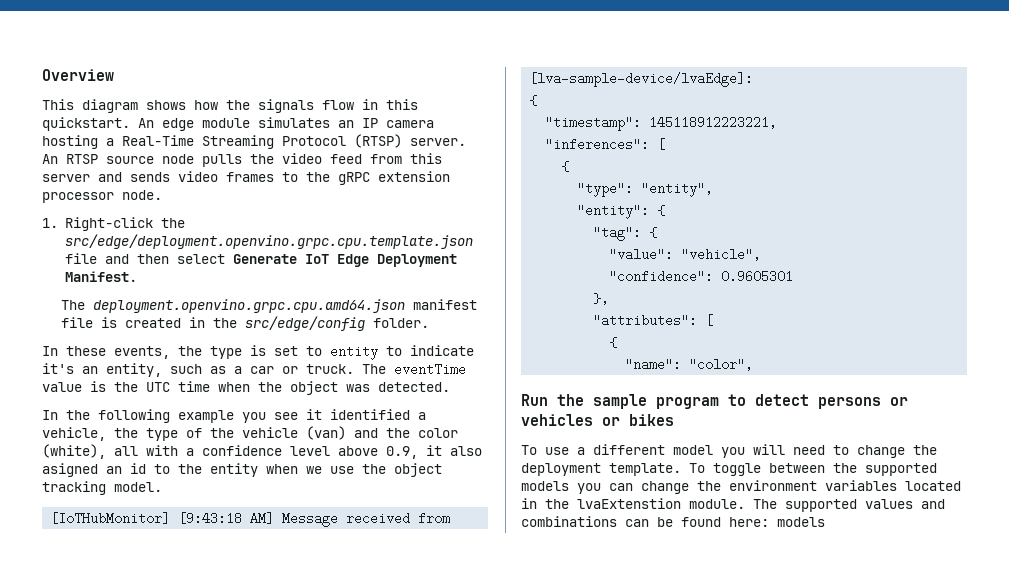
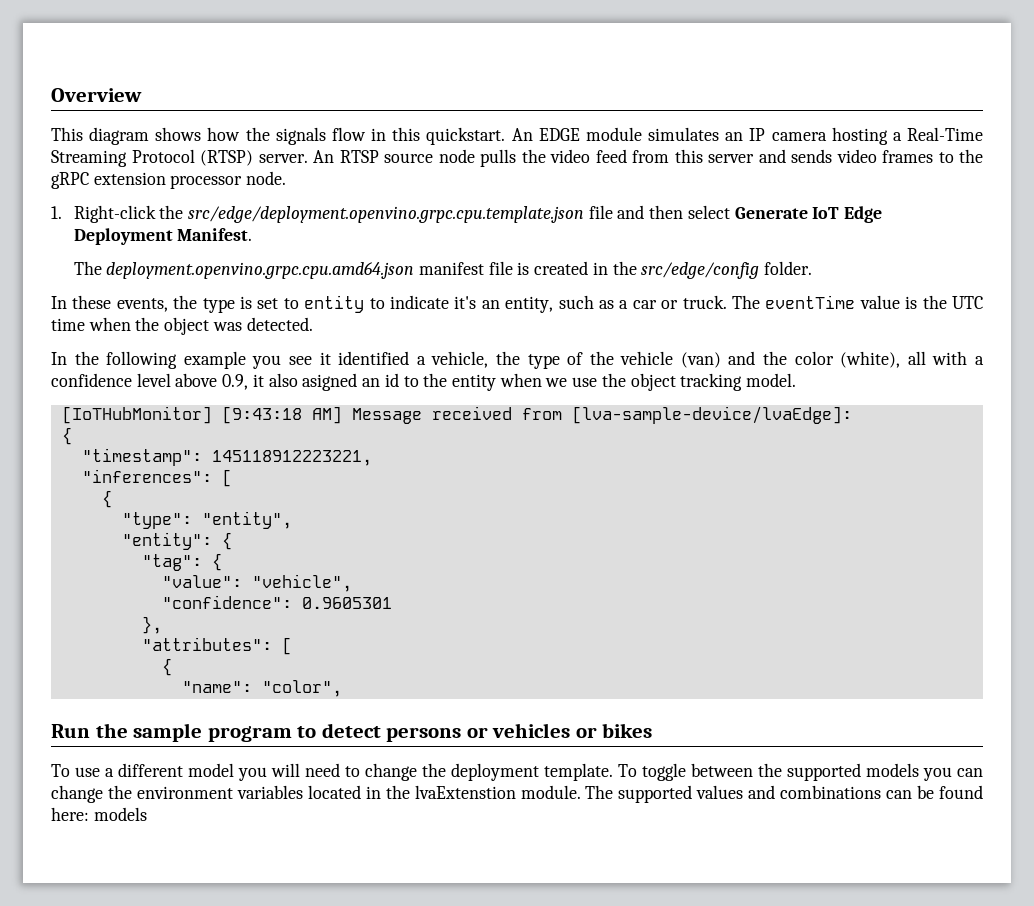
- An edge module simulates an IP camera hosting a Real-Time Streaming Protocol (RTSP) server.
+ An EDGE module simulates an IP camera hosting a Real-Time Streaming Protocol (RTSP) server.

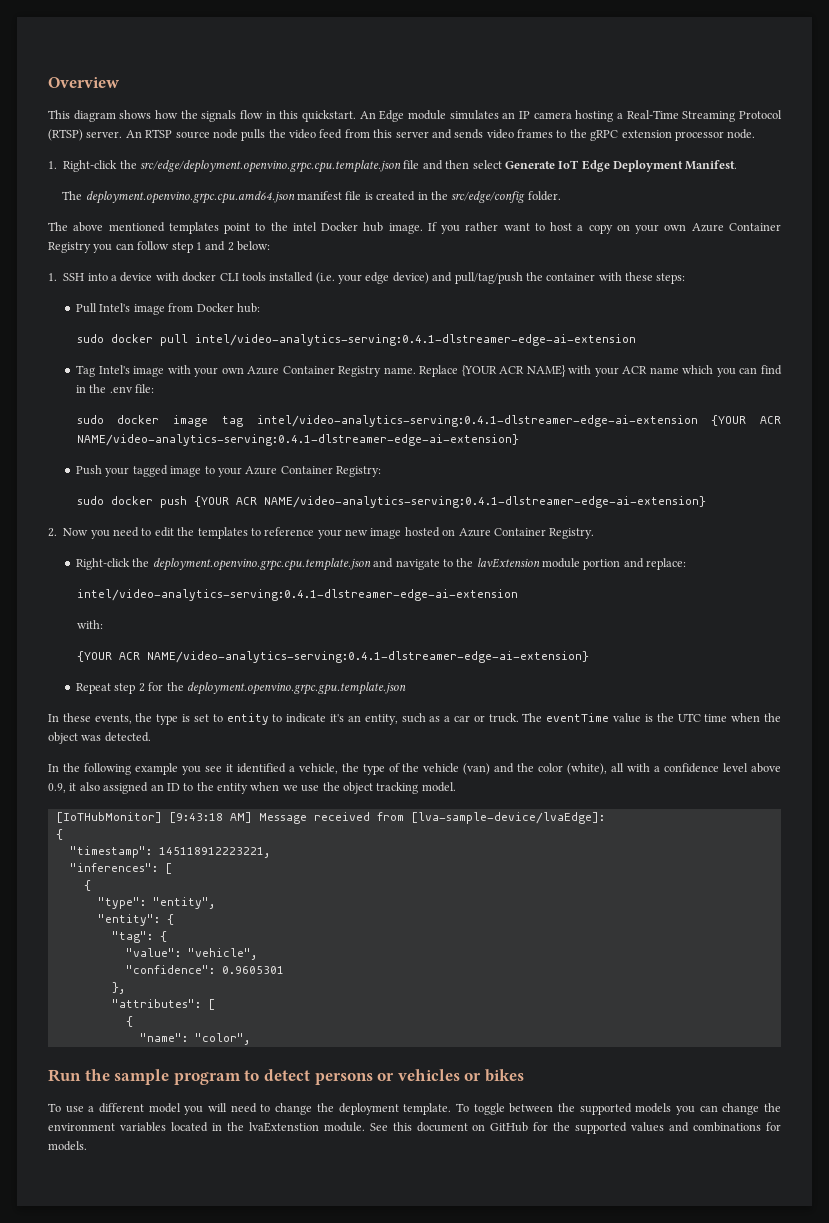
- An EDGE module simulates an IP camera hosting a Real-Time Streaming Protocol (RTSP) server.
+ An Edge module simulates an IP camera hosting a Real-Time Streaming Protocol (RTSP) server.
+ The above mentioned templates point to the intel Docker hub image. If you rather want to host a copy on your own Azure Container Registry you can follow step 1 and 2 below:
+ 1. SSH into a device with docker CLI tools installed (i.e. your edge device) and pull/tag/push the container with these steps:
+ Pull Intel's image from Docker hub:
+ sudo docker pull intel/video-analytics-serving:0.4.1-dlstreamer-edge-ai-extension
+ Tag Intel's image with your own Azure Container Registry name. Replace {YOUR ACR NAME} with your ACR name which you can find in the .env file:
+ sudo docker image tag intel/video-analytics-serving:0.4.1-dlstreamer-edge-ai-extension {YOUR ACR NAME/video-analytics-serving:0.4.1-dlstreamer-edge-ai-extension}
+ Push your tagged image to your Azure Container Registry:
+ sudo docker push {YOUR ACR NAME/video-analytics-serving:0.4.1-dlstreamer-edge-ai-extension}
+ 2. Now you need to edit the templates to reference your new image hosted on Azure Container Registry.
+ Right-click the deployment.openvino.grpc.cpu.template.json and navigate to the lavExtension module portion and replace:
+ intel/video-analytics-serving:0.4.1-dlstreamer-edge-ai-extension
+ with:
+ {YOUR ACR NAME/video-analytics-serving:0.4.1-dlstreamer-edge-ai-extension}
+ Repeat step 2 for the deployment.openvino.grpc.gpu.template.json
- In the following example you see it identified a vehicle, the type of the vehicle (van) and the color (white), all with a confidence level above 0.9, it also asigned an id to the entity when we use the object tracking model.
+ In the following example you see it identified a vehicle, the type of the vehicle (van) and the color (white), all with a confidence level above 0.9, it also assigned an ID to the entity when we use the object tracking model.
- The supported values and combinations can be found here: models
+ See this document on GitHub for the supported values and combinations for models.

